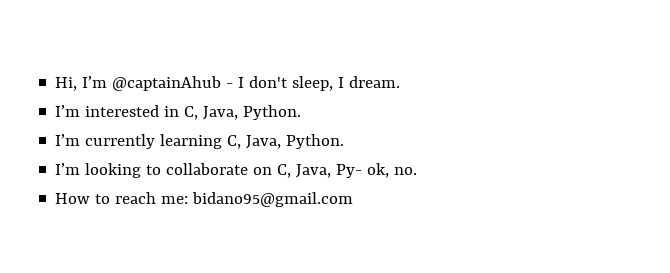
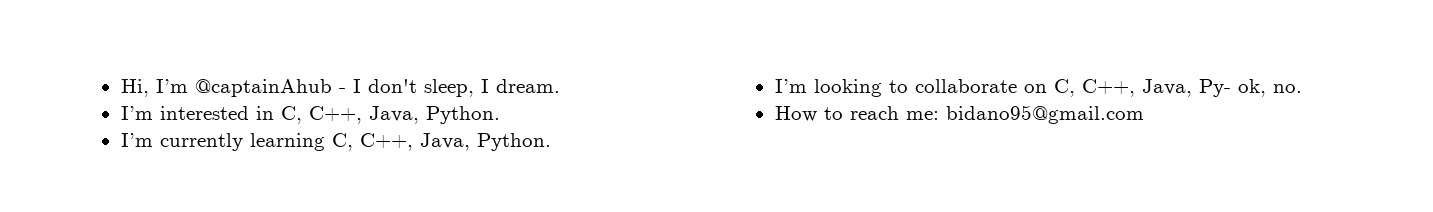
- I’m interested in C, Java, Python.
+ I’m interested in C, C++, Java, Python.
- I’m currently learning C, Java, Python.
+ I’m currently learning C, C++, Java, Python.
- I’m looking to collaborate on C, Java, Py- ok, no.
+ I’m looking to collaborate on C, C++, Java, Py- ok, no.

